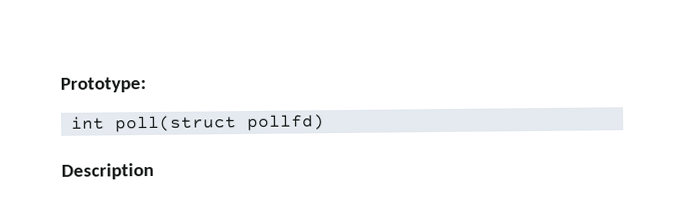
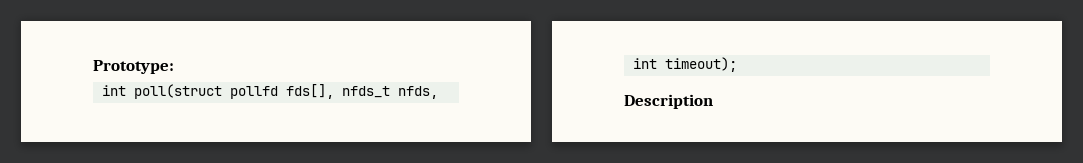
- int poll(struct pollfd)
+ int poll(struct pollfd fds[], nfds_t nfds, int timeout);

